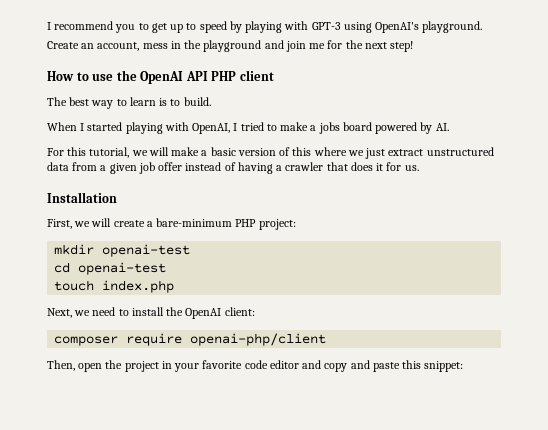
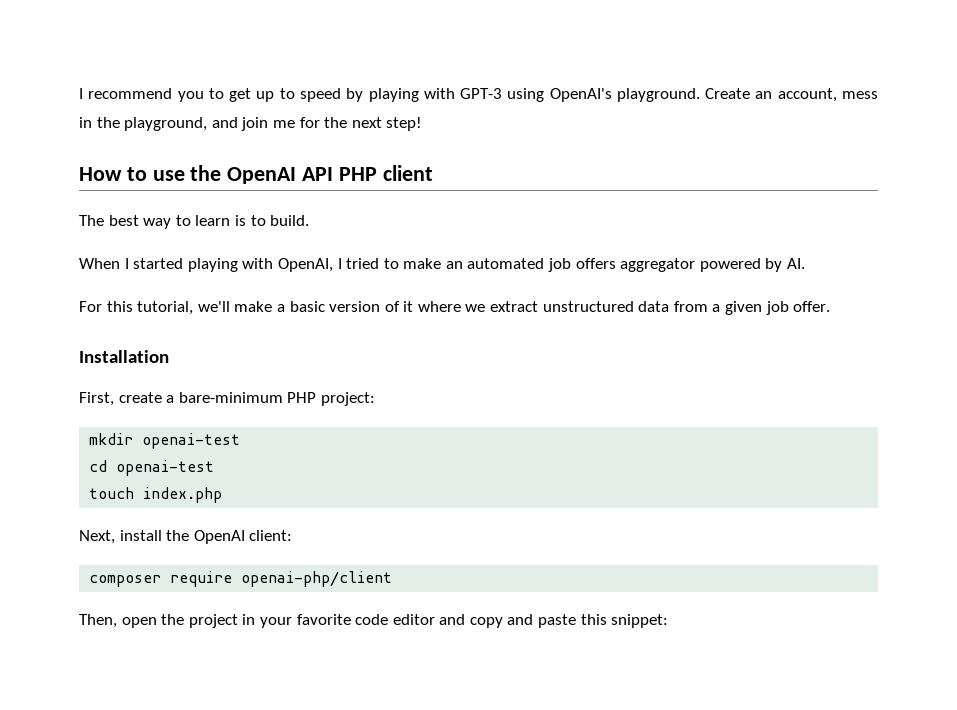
- I recommend you to get up to speed by playing with GPT-3 using OpenAI's playground.
- Create an account, mess in the playground and join me for the next step!
+ I recommend you to get up to speed by playing with GPT-3 using OpenAI's playground. Create an account, mess in the playground, and join me for the next step!
- When I started playing with OpenAI, I tried to make a jobs board powered by AI.
+ When I started playing with OpenAI, I tried to make an automated job offers aggregator powered by AI.
- For this tutorial, we will make a basic version of this where we just extract unstructured data from a given job offer instead of having a crawler that does it for us.
+ For this tutorial, we'll make a basic version of it where we extract unstructured data from a given job offer.
- First, we will create a bare-minimum PHP project:
+ First, create a bare-minimum PHP project:
- Next, we need to install the OpenAI client:
+ Next, install the OpenAI client:

